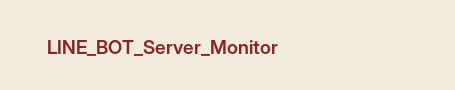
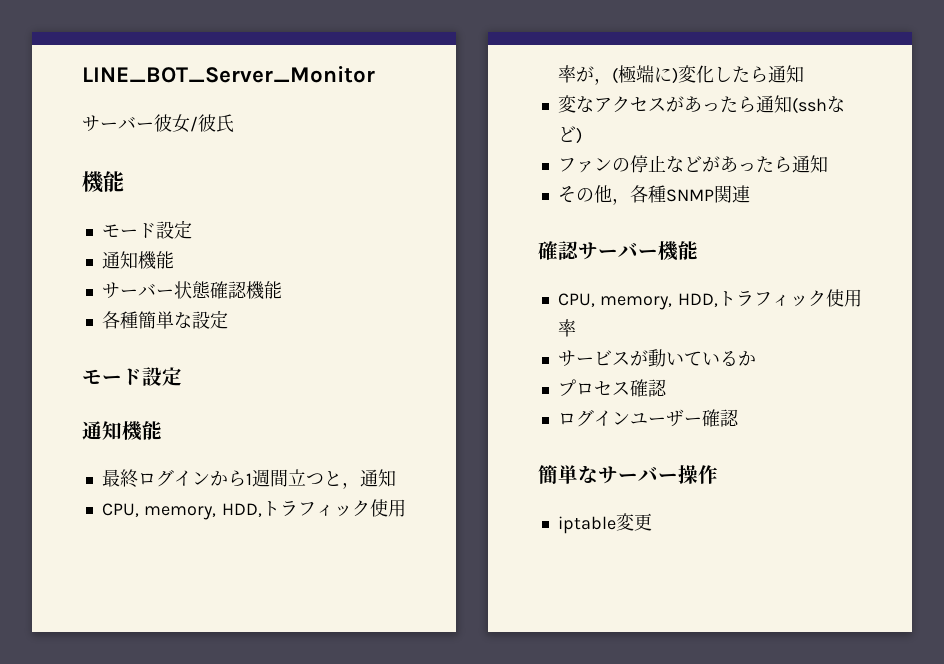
+ サーバー彼女/彼氏
+ 機能
+ モード設定
+ 通知機能
+ サーバー状態確認機能
+ 各種簡単な設定
+ モード設定
+ 通知機能
+ 最終ログインから1週間立つと，通知
+ CPU, memory, HDD,トラフィック使用率が，(極端に)変化したら通知
+ 変なアクセスがあったら通知(sshなど)
+ ファンの停止などがあったら通知
+ その他，各種SNMP関連
+ 確認サーバー機能
+ CPU, memory, HDD,トラフィック使用率
+ サービスが動いているか
+ プロセス確認
+ ログインユーザー確認
+ 簡単なサーバー操作
+ iptable変更

